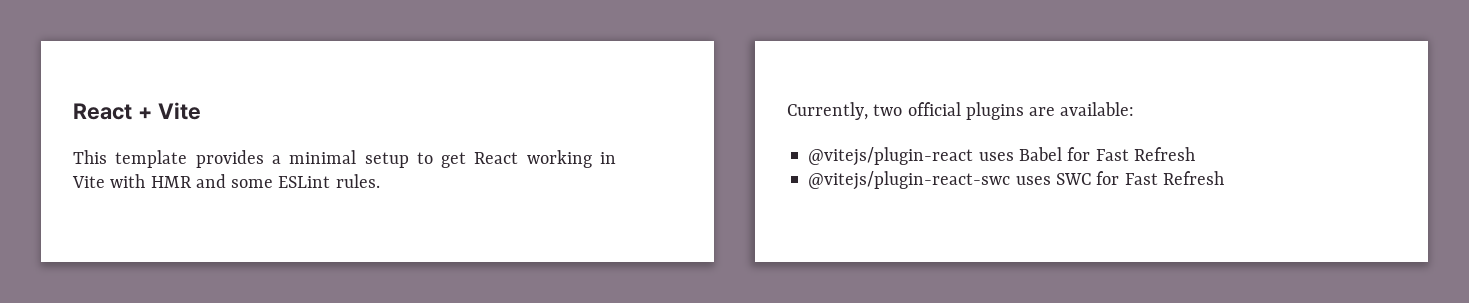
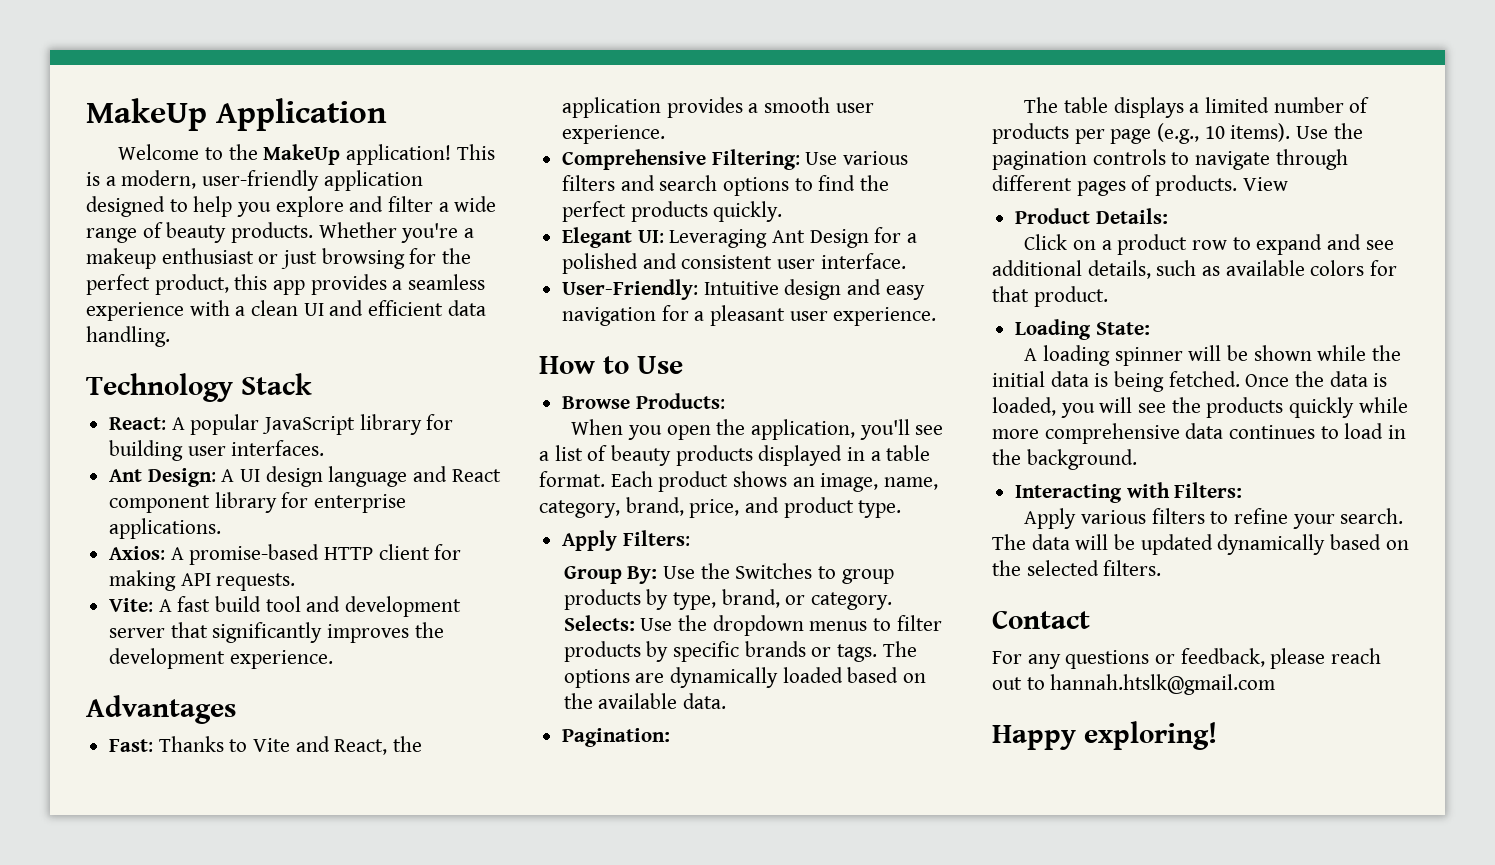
- React + Vite
- This template provides a minimal setup to get React working in Vite with HMR and some ESLint rules.
- Currently, two official plugins are available:
- @vitejs/plugin-react uses Babel for Fast Refresh
- @vitejs/plugin-react-swc uses SWC for Fast Refresh
+ MakeUp Application
+ Welcome to the MakeUp application! This is a modern, user-friendly application designed to help you explore and filter a wide range of beauty products. Whether you're a makeup enthusiast or just browsing for the perfect product, this app provides a seamless experience with a clean UI and efficient data handling.
+ Technology Stack
+ React: A popular JavaScript library for building user interfaces.
+ Ant Design: A UI design language and React component library for enterprise applications.
+ Axios: A promise-based HTTP client for making API requests.
+ Vite: A fast build tool and development server that significantly improves the development experience.
+ Advantages
+ Fast: Thanks to Vite and React, the application provides a smooth user experience.
+ Comprehensive Filtering: Use various filters and search options to find the perfect products quickly.
+ Elegant UI: Leveraging Ant Design for a polished and consistent user interface.
+ User-Friendly: Intuitive design and easy navigation for a pleasant user experience.
+ How to Use
+ Browse Products:
+ When you open the application, you'll see a list of beauty products displayed in a table format. Each product shows an image, name, category, brand, price, and product type.
+ Apply Filters:
+ Group By: Use the Switches to group products by type, brand, or category. Selects: Use the dropdown menus to filter products by specific brands or tags. The options are dynamically loaded based on the available data.
+ Pagination:
+ The table displays a limited number of products per page (e.g., 10 items). Use the pagination controls to navigate through different pages of products. View
+ Product Details:
+ Click on a product row to expand and see additional details, such as available colors for that product.
+ Loading State:
+ A loading spinner will be shown while the initial data is being fetched. Once the data is loaded, you will see the products quickly while more comprehensive data continues to load in the background.
+ Interacting with Filters:
+ Apply various filters to refine your search. The data will be updated dynamically based on the selected filters.
+ Contact
+ For any questions or feedback, please reach out to hannah.htslk@gmail.com
+ Happy exploring!

